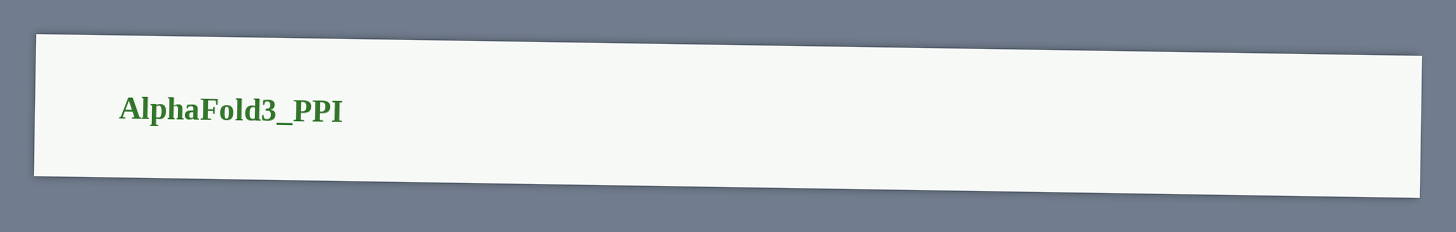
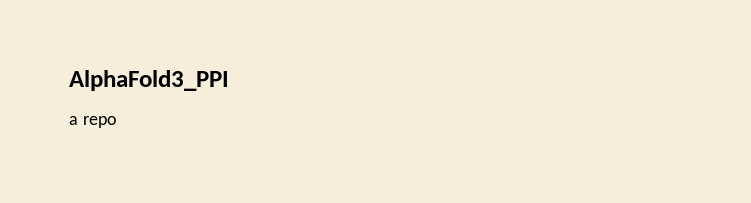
+ a repo

